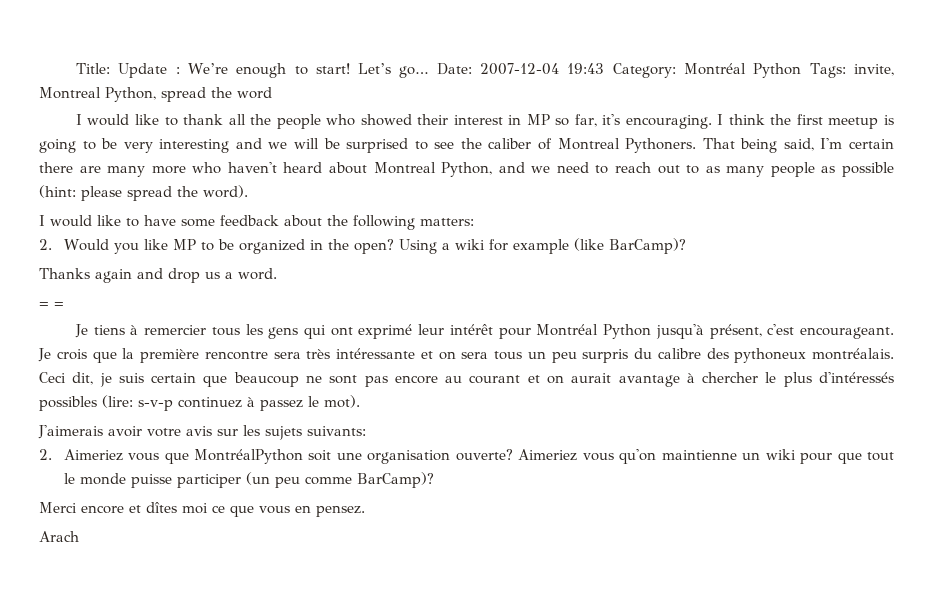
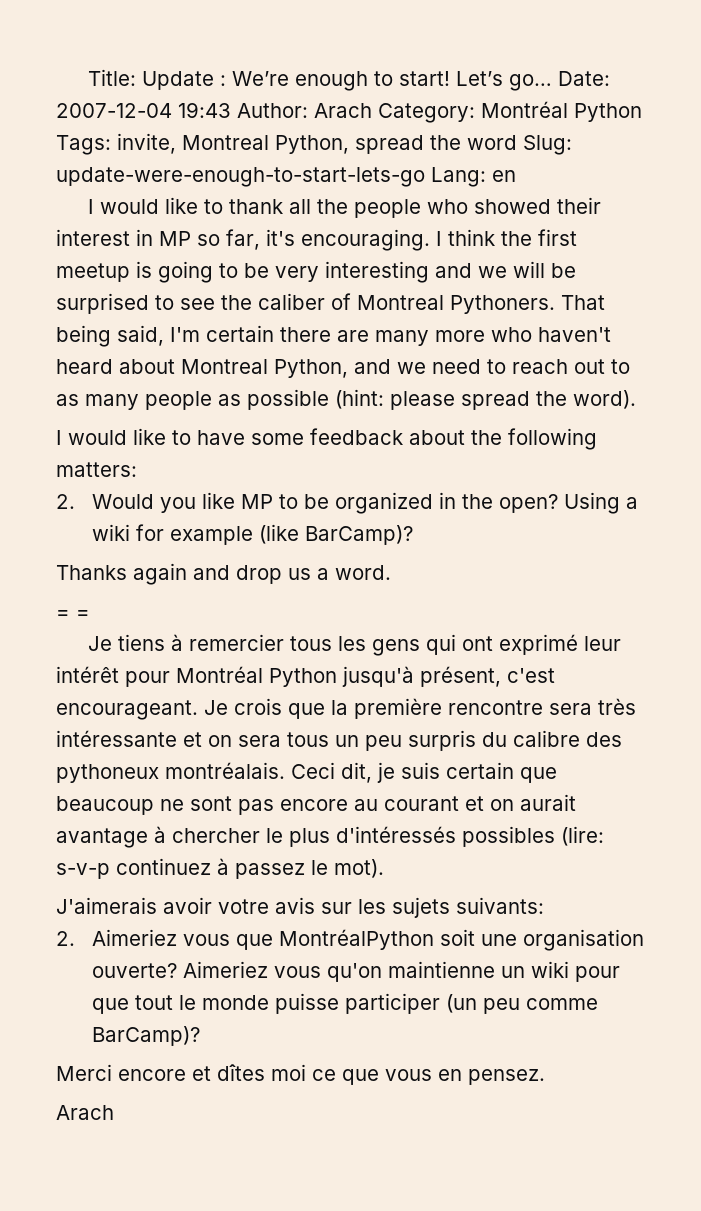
- Date: 2007-12-04 19:43 Category: Montréal Python Tags: invite, Montreal Python, spread the word
+ Date: 2007-12-04 19:43 Author: Arach Category: Montréal Python Tags: invite, Montreal Python, spread the word Slug: update-were-enough-to-start-lets-go Lang: en

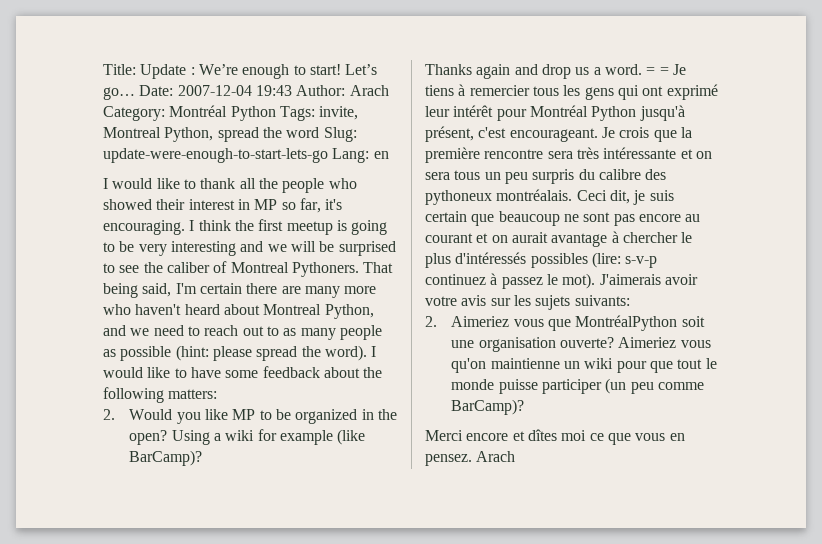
- That being said, I'm certain there are many more who haven't heard about Montreal Python, and we need to reach out to as many people as possible (hint: please spread the word).
- I would like to have some feedback about the following matters:
+ That being said, I'm certain there are many more who haven't heard about Montreal Python, and we need to reach out to as many people as possible (hint: please spread the word). I would like to have some feedback about the following matters:
- Thanks again and drop us a word.
- = =
- Je tiens à remercier tous les gens qui ont exprimé leur intérêt pour Montréal Python jusqu'à présent, c'est encourageant.
+ Thanks again and drop us a word. = = Je tiens à remercier tous les gens qui ont exprimé leur intérêt pour Montréal Python jusqu'à présent, c'est encourageant.
- Ceci dit, je suis certain que beaucoup ne sont pas encore au courant et on aurait avantage à chercher le plus d'intéressés possibles (lire: s-v-p continuez à passez le mot).
- J'aimerais avoir votre avis sur les sujets suivants:
+ Ceci dit, je suis certain que beaucoup ne sont pas encore au courant et on aurait avantage à chercher le plus d'intéressés possibles (lire: s-v-p continuez à passez le mot). J'aimerais avoir votre avis sur les sujets suivants:
- Merci encore et dîtes moi ce que vous en pensez.
- Arach
+ Merci encore et dîtes moi ce que vous en pensez. Arach

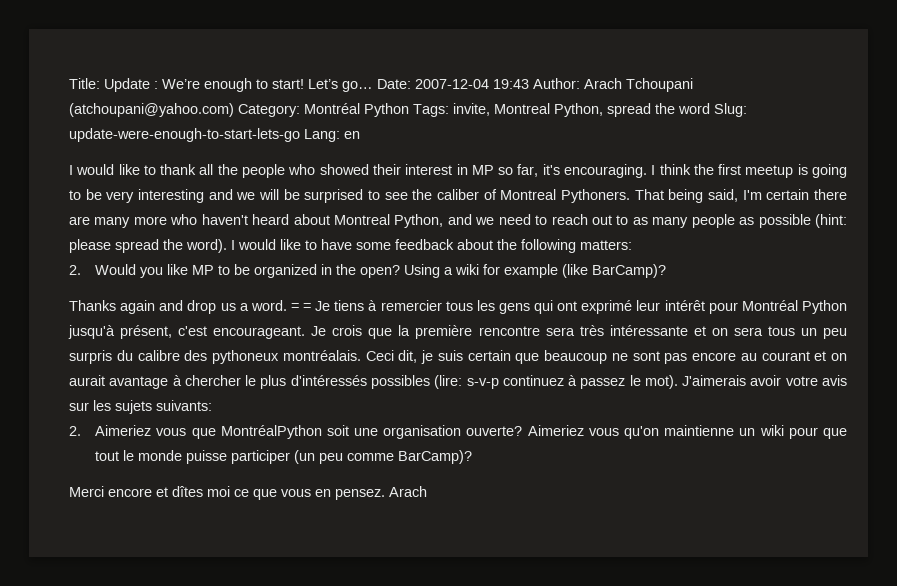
- Date: 2007-12-04 19:43 Author: Arach Category: Montréal Python Tags: invite, Montreal Python, spread the word Slug: update-were-enough-to-start-lets-go Lang: en
+ Date: 2007-12-04 19:43 Author: Arach Tchoupani (atchoupani@yahoo.com) Category: Montréal Python Tags: invite, Montreal Python, spread the word Slug: update-were-enough-to-start-lets-go Lang: en

